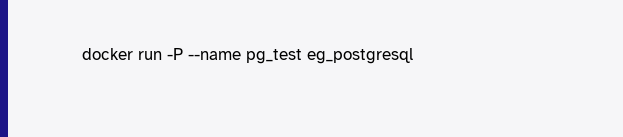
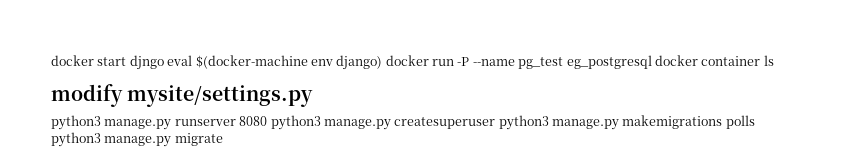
- docker run -P --name pg_test eg_postgresql
+ docker start djngo eval $(docker-machine env django) docker run -P --name pg_test eg_postgresql docker container ls
+ modify mysite/settings.py
+ python3 manage.py runserver 8080 python3 manage.py createsuperuser python3 manage.py makemigrations polls python3 manage.py migrate

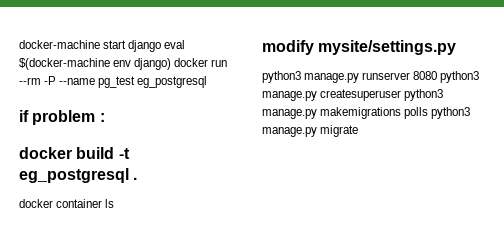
- docker start djngo eval $(docker-machine env django) docker run -P --name pg_test eg_postgresql docker container ls
+ docker-machine start django eval $(docker-machine env django) docker run --rm -P --name pg_test eg_postgresql
+ if problem :
+ docker build -t eg_postgresql .
+ docker container ls

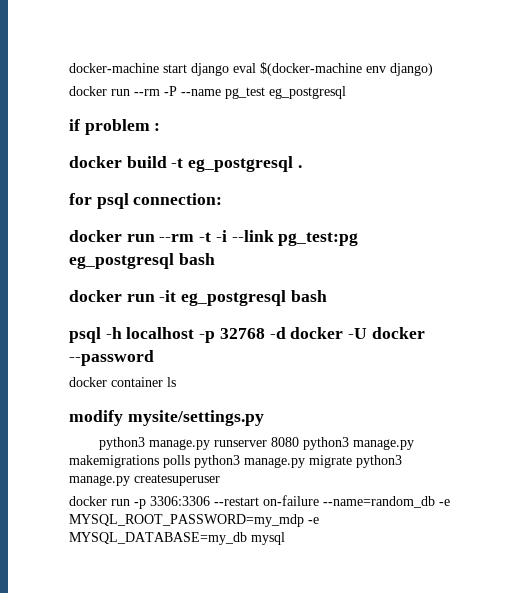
- docker-machine start django eval $(docker-machine env django) docker run --rm -P --name pg_test eg_postgresql
+ docker-machine start django eval $(docker-machine env django)
+ docker run --rm -P --name pg_test eg_postgresql
+ for psql connection:
+ docker run --rm -t -i --link pg_test:pg eg_postgresql bash
+ docker run -it eg_postgresql bash
+ psql -h localhost -p 32768 -d docker -U docker --password
- python3 manage.py runserver 8080 python3 manage.py createsuperuser python3 manage.py makemigrations polls python3 manage.py migrate
+ python3 manage.py runserver 8080 python3 manage.py makemigrations polls python3 manage.py migrate python3 manage.py createsuperuser
+ docker run -p 3306:3306 --restart on-failure --name=random_db -e MYSQL_ROOT_PASSWORD=my_mdp -e MYSQL_DATABASE=my_db mysql

